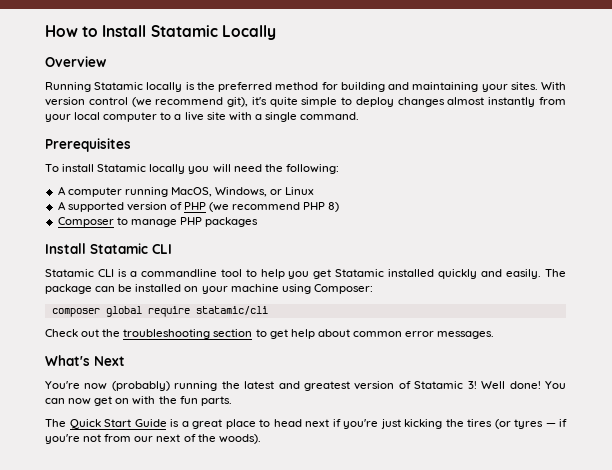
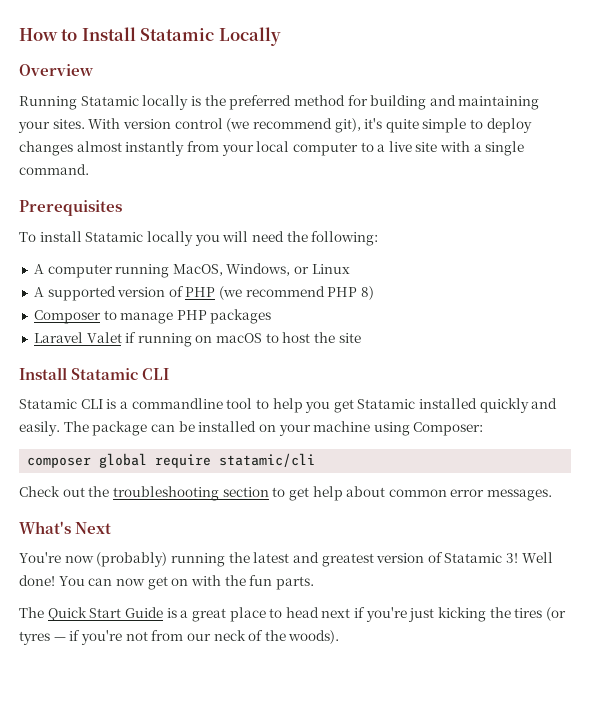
+ Laravel Valet if running on macOS to host the site
- The Quick Start Guide is a great place to head next if you're just kicking the tires (or tyres — if you're not from our next of the woods).
+ The Quick Start Guide is a great place to head next if you're just kicking the tires (or tyres — if you're not from our neck of the woods).

